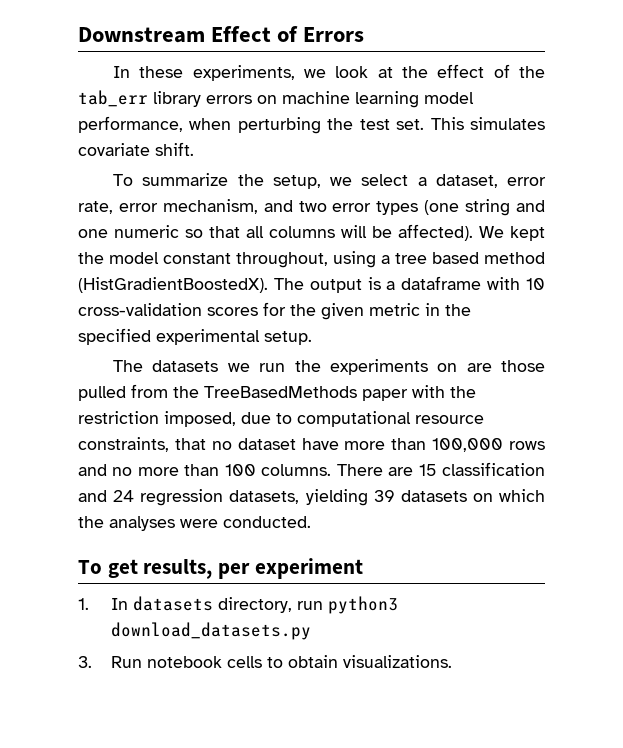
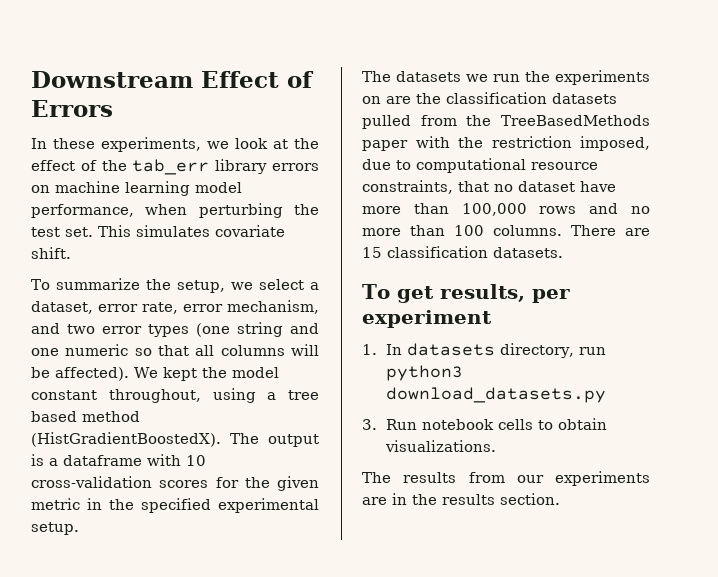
- The datasets we run the experiments on are those pulled from the TreeBasedMethods paper with the restriction imposed, due to computational resource constraints, that no dataset have more than 100,000 rows and no more than 100 columns.
+ The datasets we run the experiments on are the classification datasets pulled from the TreeBasedMethods paper with the restriction imposed, due to computational resource constraints, that no dataset have more than 100,000 rows and no more than 100 columns.
- There are 15 classification and 24 regression datasets, yielding 39 datasets on which the analyses were conducted.
+ There are 15 classification datasets.
+ The results from our experiments are in the results section.

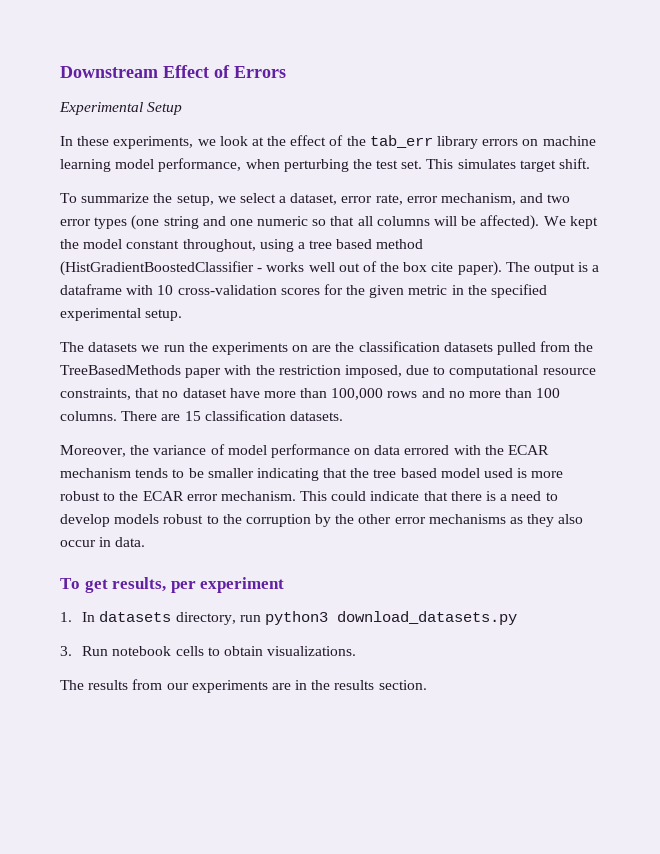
+ Experimental Setup
- This simulates covariate shift.
+ This simulates target shift.
- We kept the model constant throughout, using a tree based method (HistGradientBoostedX).
+ We kept the model constant throughout, using a tree based method (HistGradientBoostedClassifier - works well out of the box cite paper).
+ Moreover, the variance of model performance on data errored with the ECAR mechanism tends to be smaller indicating that the tree based model used is more robust to the ECAR error mechanism. This could indicate that there is a need to develop models robust to the corruption by the other error mechanisms as they also occur in data.

